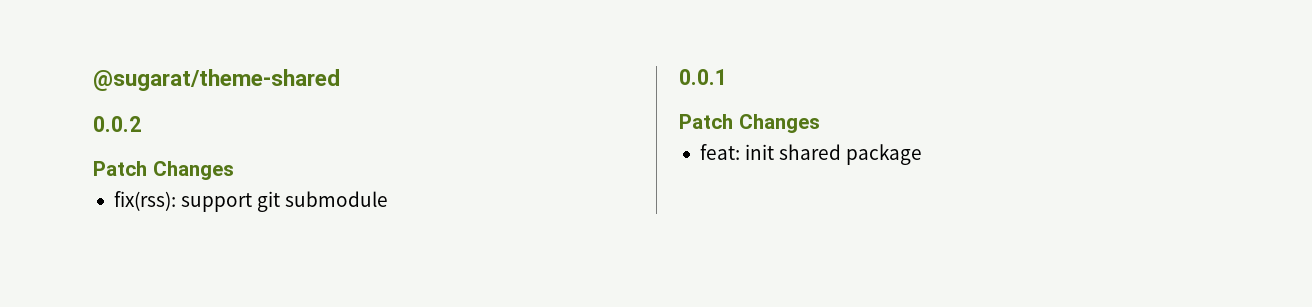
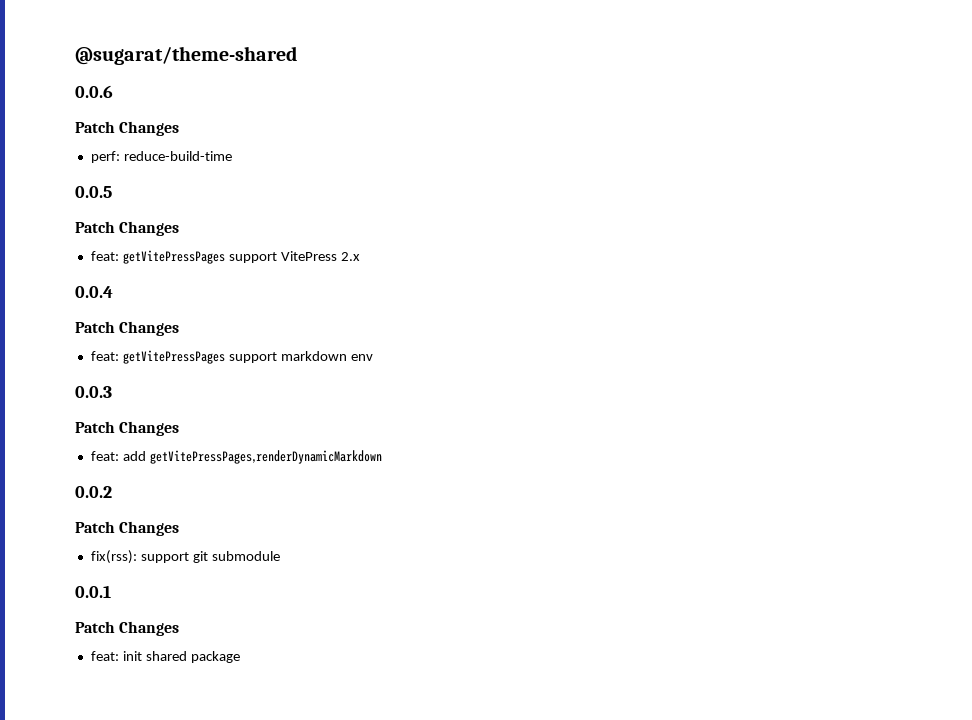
+ 0.0.6
+ Patch Changes
+ perf: reduce-build-time
+ 0.0.5
+ Patch Changes
+ feat: getVitePressPages support VitePress 2.x
+ 0.0.4
+ Patch Changes
+ feat: getVitePressPages support markdown env
+ 0.0.3
+ Patch Changes
+ feat: add getVitePressPages,renderDynamicMarkdown

